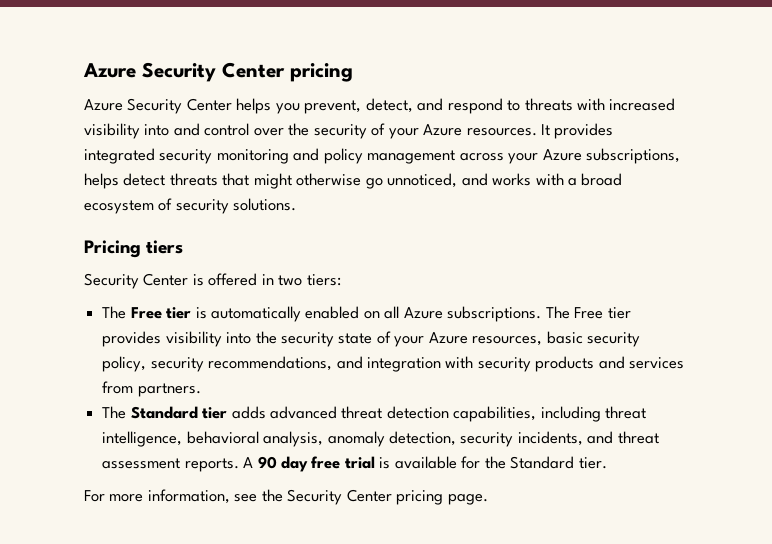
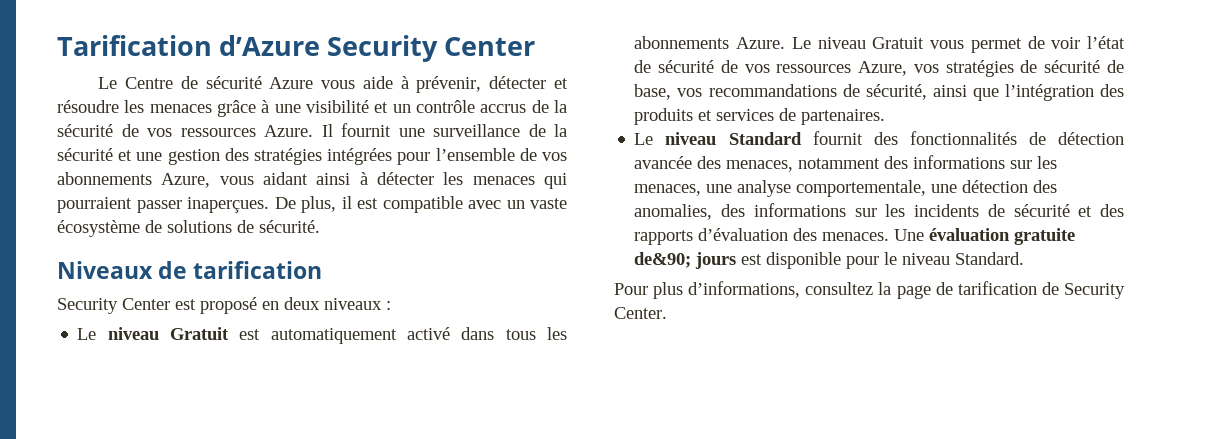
- Azure Security Center pricing
- Azure Security Center helps you prevent, detect, and respond to threats with increased visibility into and control over the security of your Azure resources. It provides integrated security monitoring and policy management across your Azure subscriptions, helps detect threats that might otherwise go unnoticed, and works with a broad ecosystem of security solutions.
- Pricing tiers
- Security Center is offered in two tiers:
- The Free tier is automatically enabled on all Azure subscriptions. The Free tier provides visibility into the security state of your Azure resources, basic security policy, security recommendations, and integration with security products and services from partners.
- The Standard tier adds advanced threat detection capabilities, including threat intelligence, behavioral analysis, anomaly detection, security incidents, and threat assessment reports. A 90 day free trial is available for the Standard tier.
- For more information, see the Security Center pricing page.
+ Tarification d’Azure Security Center
+ Le Centre de sécurité Azure vous aide à prévenir, détecter et résoudre les menaces grâce à une visibilité et un contrôle accrus de la sécurité de vos ressources Azure. Il fournit une surveillance de la sécurité et une gestion des stratégies intégrées pour l’ensemble de vos abonnements Azure, vous aidant ainsi à détecter les menaces qui pourraient passer inaperçues. De plus, il est compatible avec un vaste écosystème de solutions de sécurité.
+ Niveaux de tarification
+ Security Center est proposé en deux niveaux :
+ Le niveau Gratuit est automatiquement activé dans tous les abonnements Azure. Le niveau Gratuit vous permet de voir l’état de sécurité de vos ressources Azure, vos stratégies de sécurité de base, vos recommandations de sécurité, ainsi que l’intégration des produits et services de partenaires.
+ Le niveau Standard fournit des fonctionnalités de détection avancée des menaces, notamment des informations sur les menaces, une analyse comportementale, une détection des anomalies, des informations sur les incidents de sécurité et des rapports d’évaluation des menaces. Une évaluation gratuite de&90; jours est disponible pour le niveau Standard.
+ Pour plus d’informations, consultez la page de tarification de Security Center.

